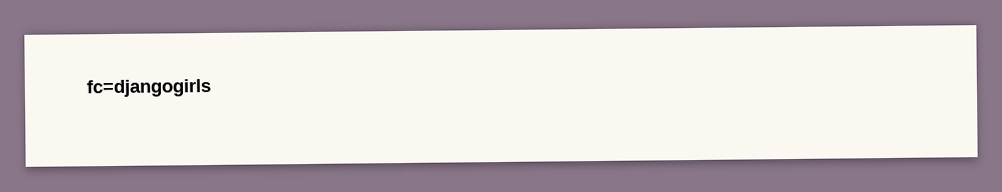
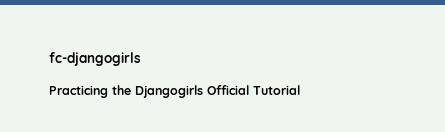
- fc=djangogirls
+ fc-djangogirls
+ Practicing the Djangogirls Official Tutorial

